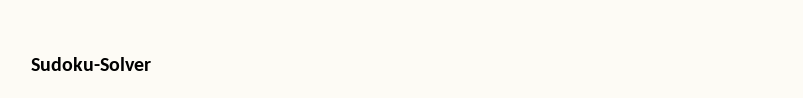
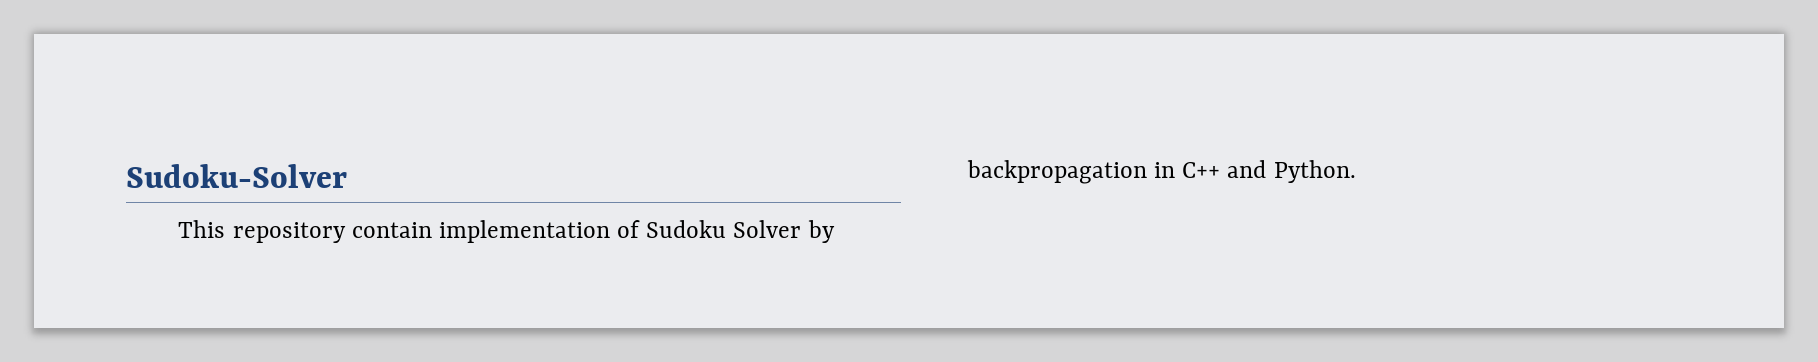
+ This repository contain implementation of Sudoku Solver by backpropagation in C++ and Python.

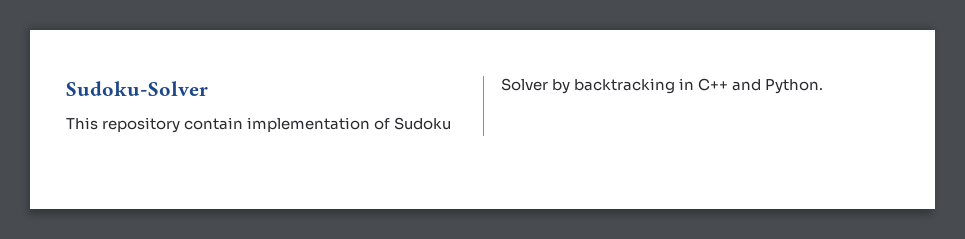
- This repository contain implementation of Sudoku Solver by backpropagation in C++ and Python.
+ This repository contain implementation of Sudoku Solver by backtracking in C++ and Python.

